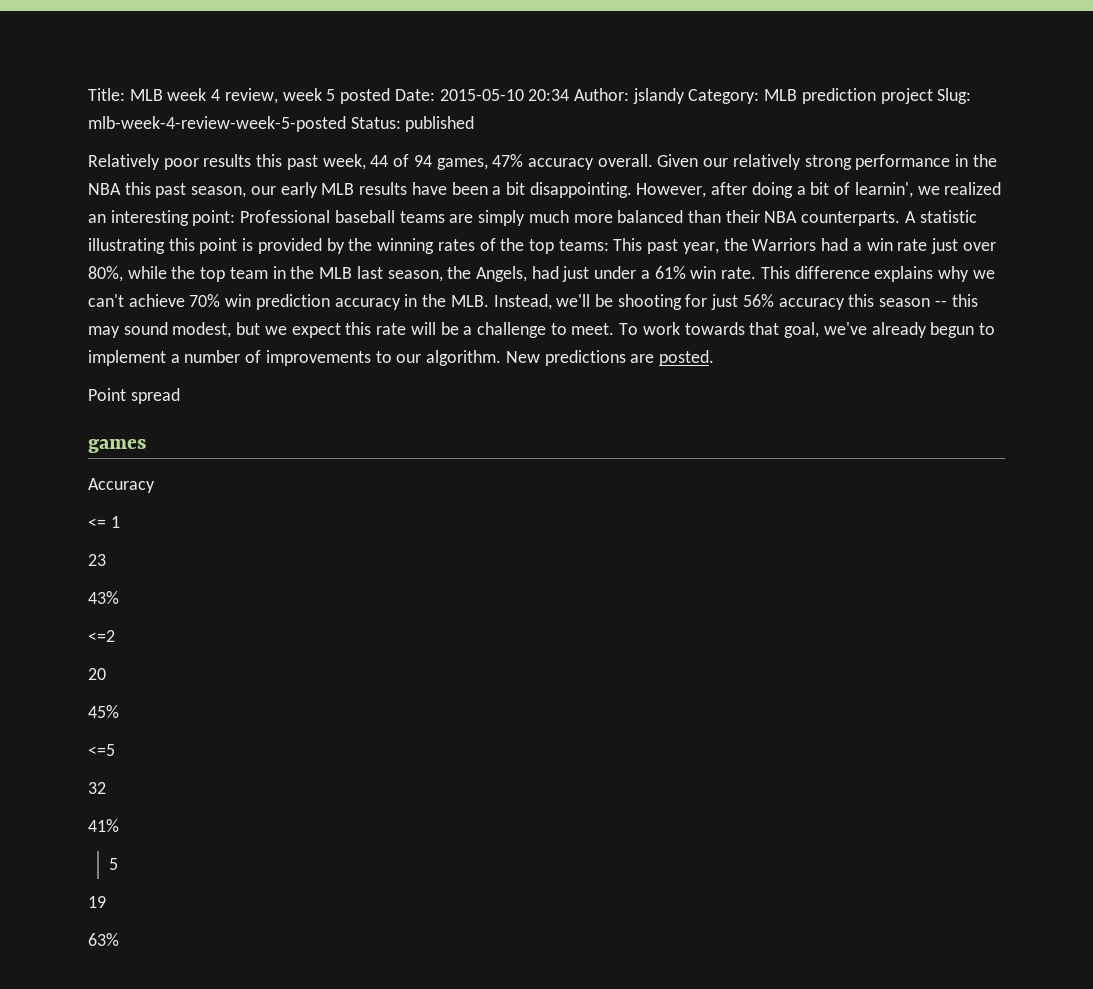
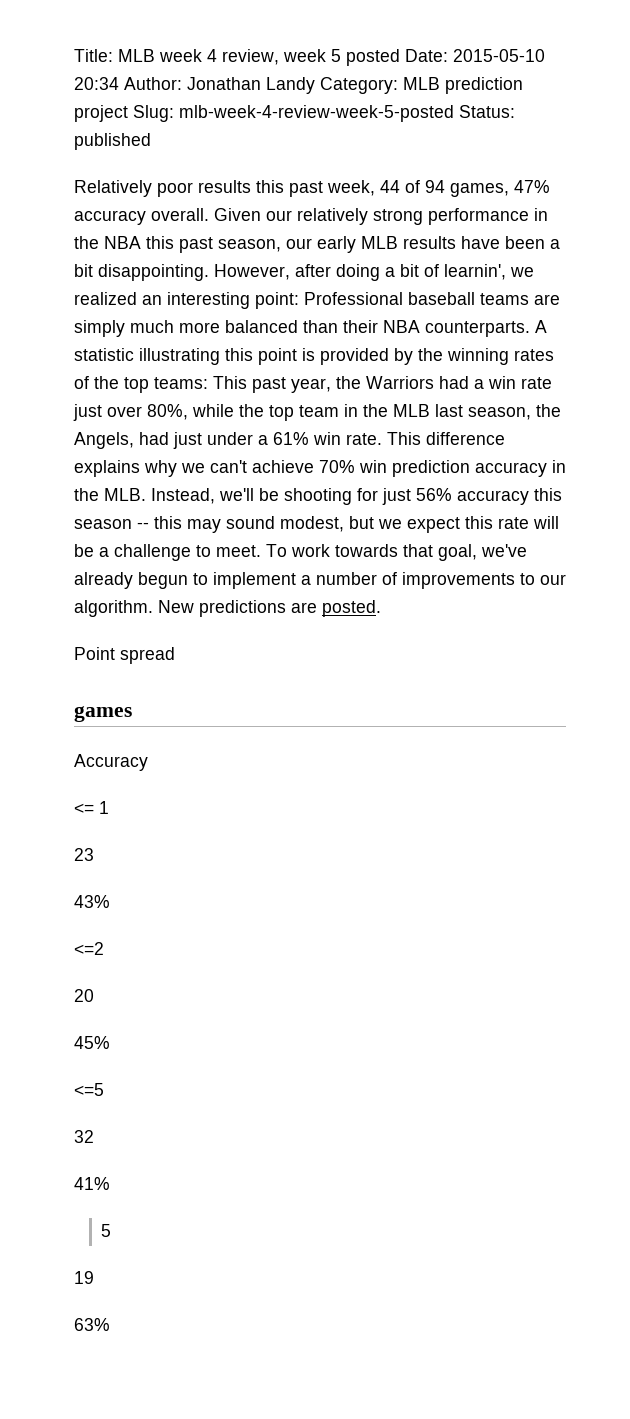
- Title: MLB week 4 review, week 5 posted Date: 2015-05-10 20:34 Author: jslandy Category: MLB prediction project Slug: mlb-week-4-review-week-5-posted Status: published
+ Title: MLB week 4 review, week 5 posted Date: 2015-05-10 20:34 Author: Jonathan Landy Category: MLB prediction project Slug: mlb-week-4-review-week-5-posted Status: published

